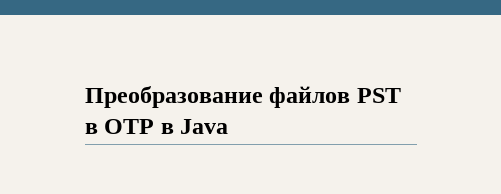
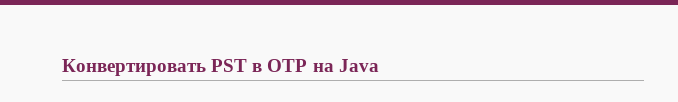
- Преобразование файлов PST в OTP в Java
+ Конвертировать PST в OTP на Java

